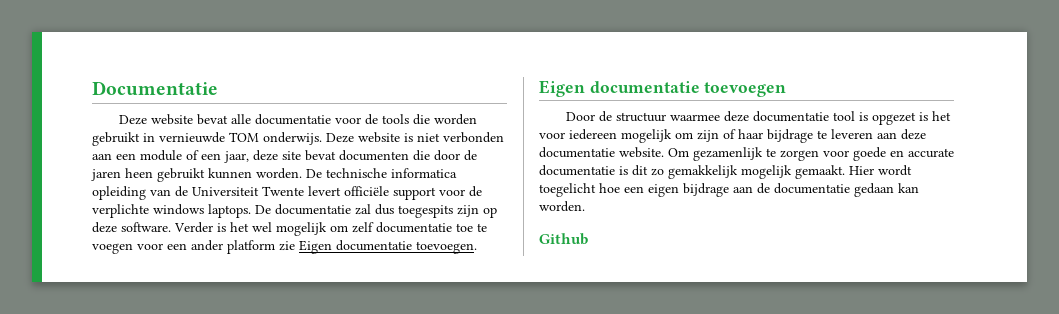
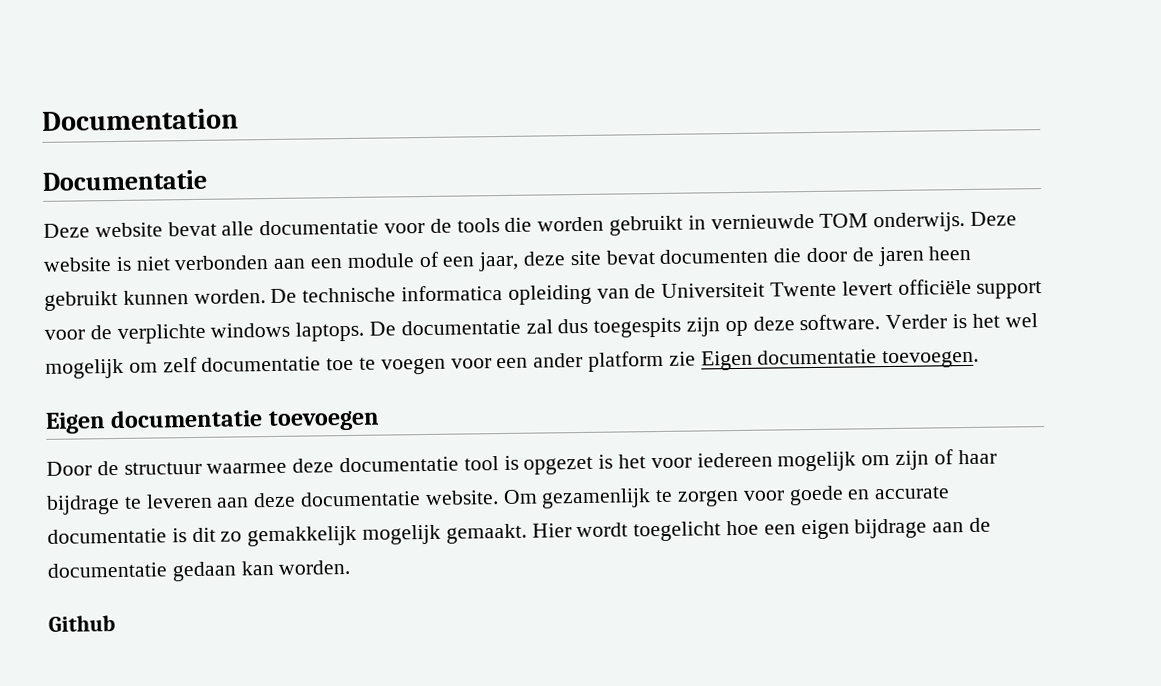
+ Documentation

